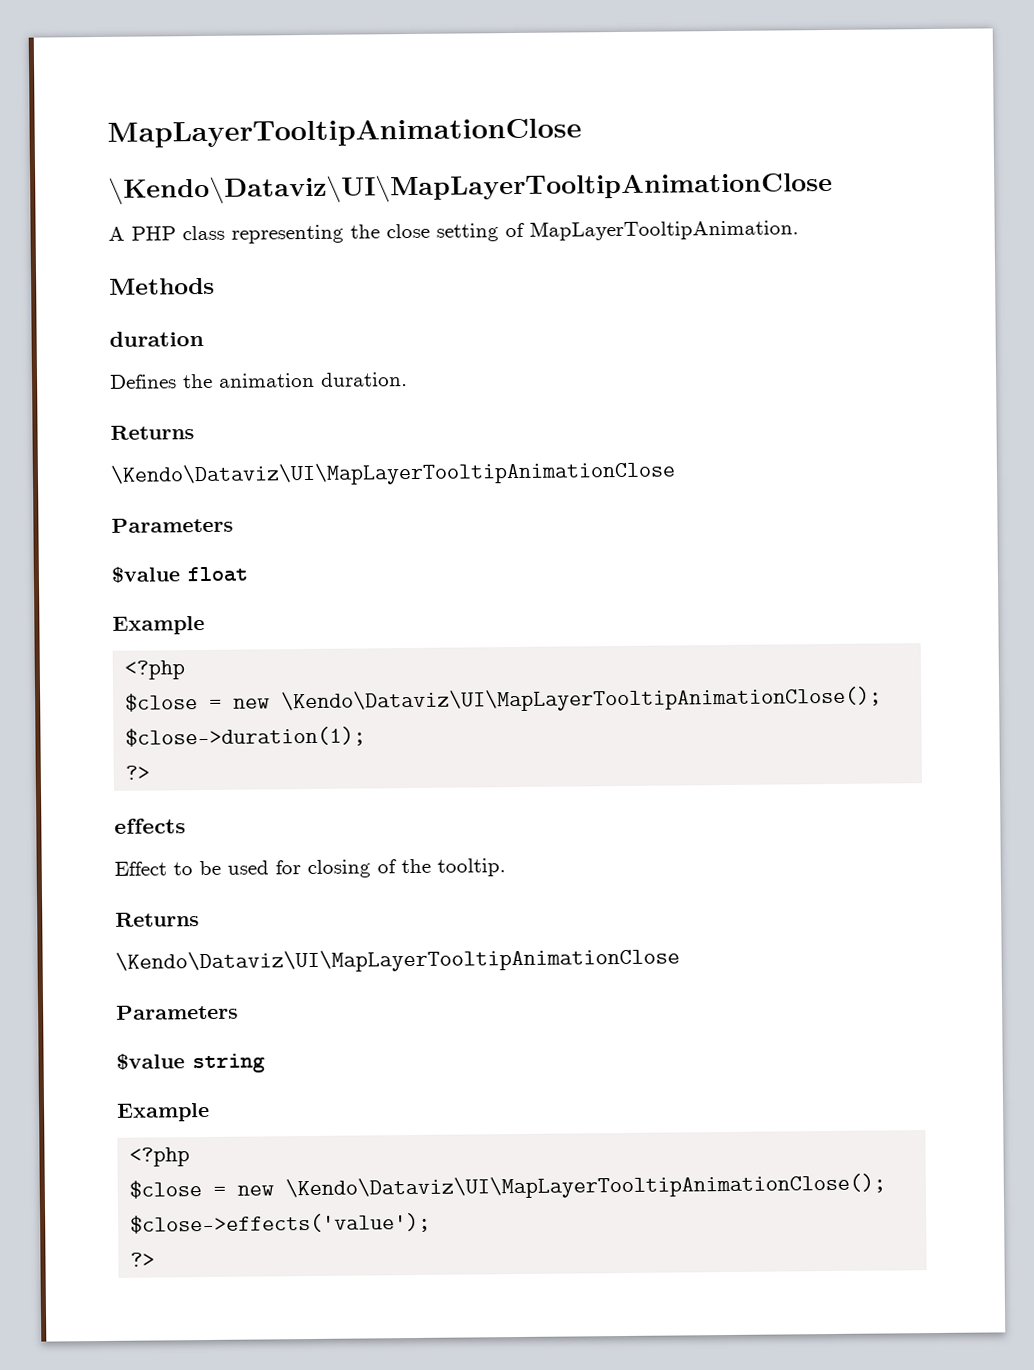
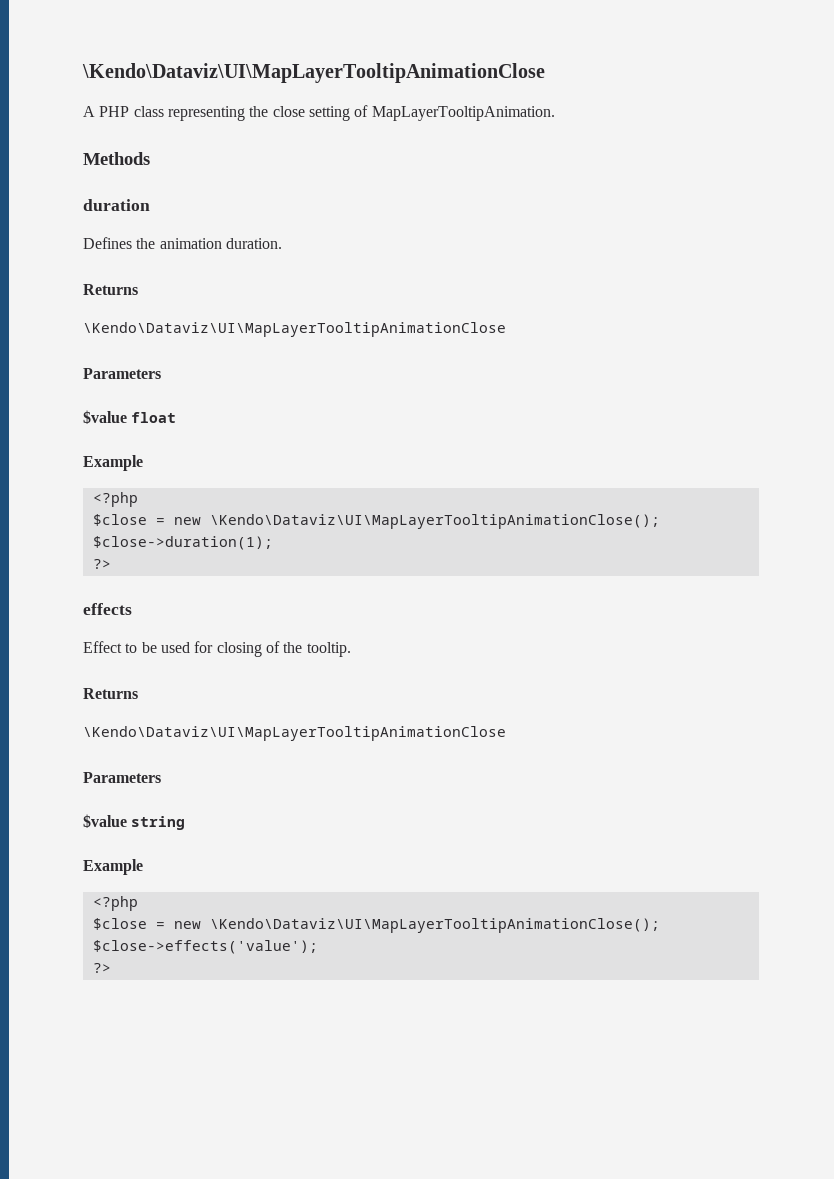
- MapLayerTooltipAnimationClose

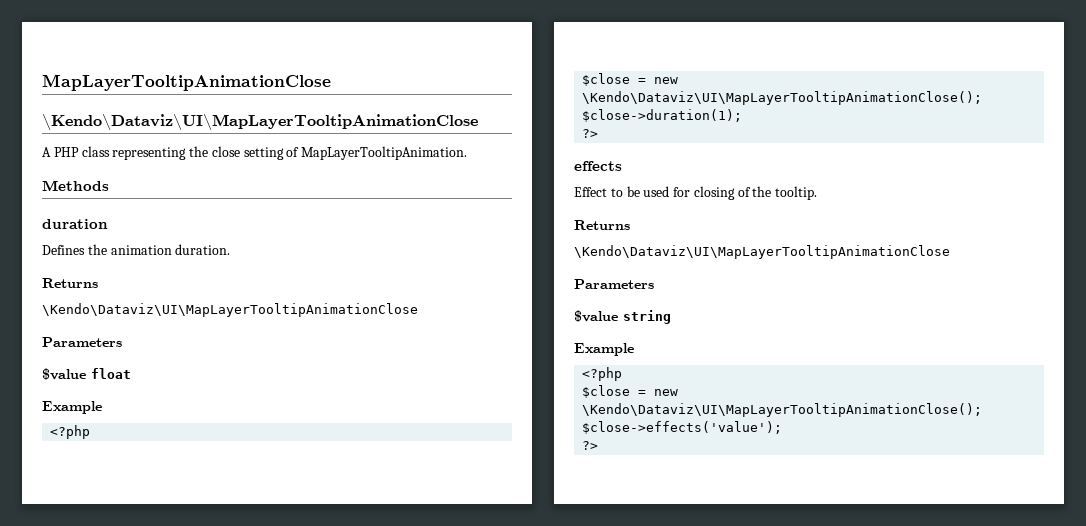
+ MapLayerTooltipAnimationClose

